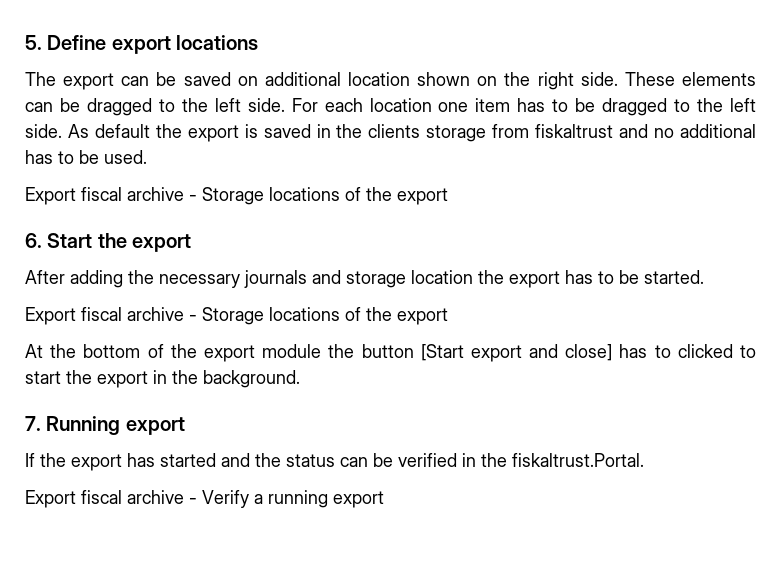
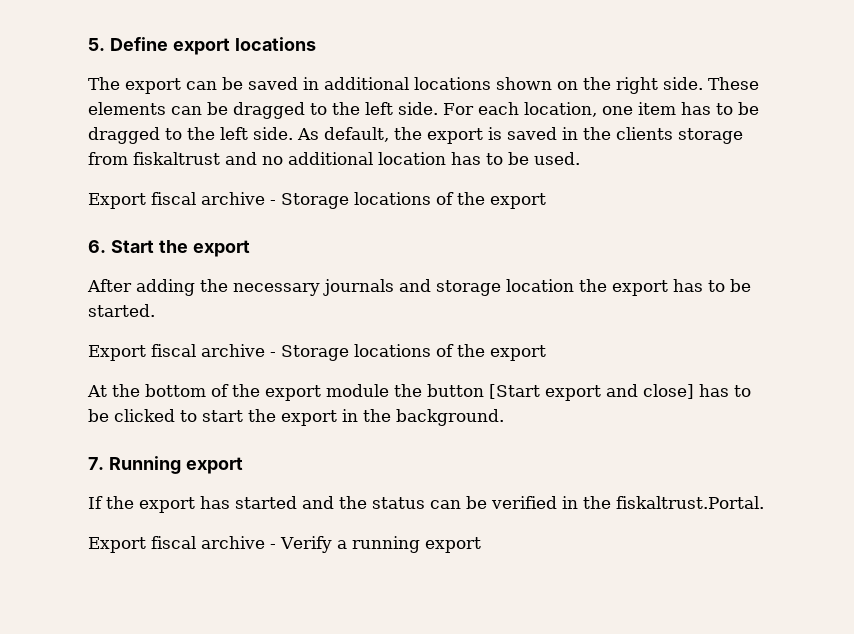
- The export can be saved on additional location shown on the right side.
+ The export can be saved in additional locations shown on the right side.
- For each location one item has to be dragged to the left side.
+ For each location, one item has to be dragged to the left side.
- As default the export is saved in the clients storage from fiskaltrust and no additional has to be used.
+ As default, the export is saved in the clients storage from fiskaltrust and no additional location has to be used.
- At the bottom of the export module the button [Start export and close] has to clicked to start the export in the background.
+ At the bottom of the export module the button [Start export and close] has to be clicked to start the export in the background.

